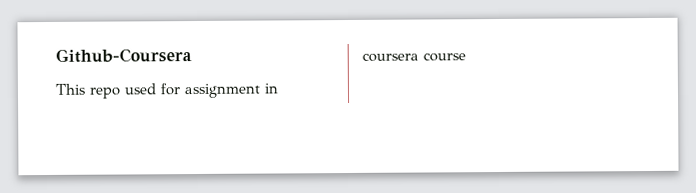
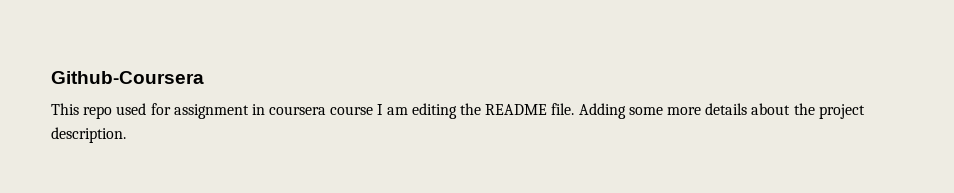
- This repo used for assignment in coursera course
+ This repo used for assignment in coursera course I am editing the README file. Adding some more details about the project description.

